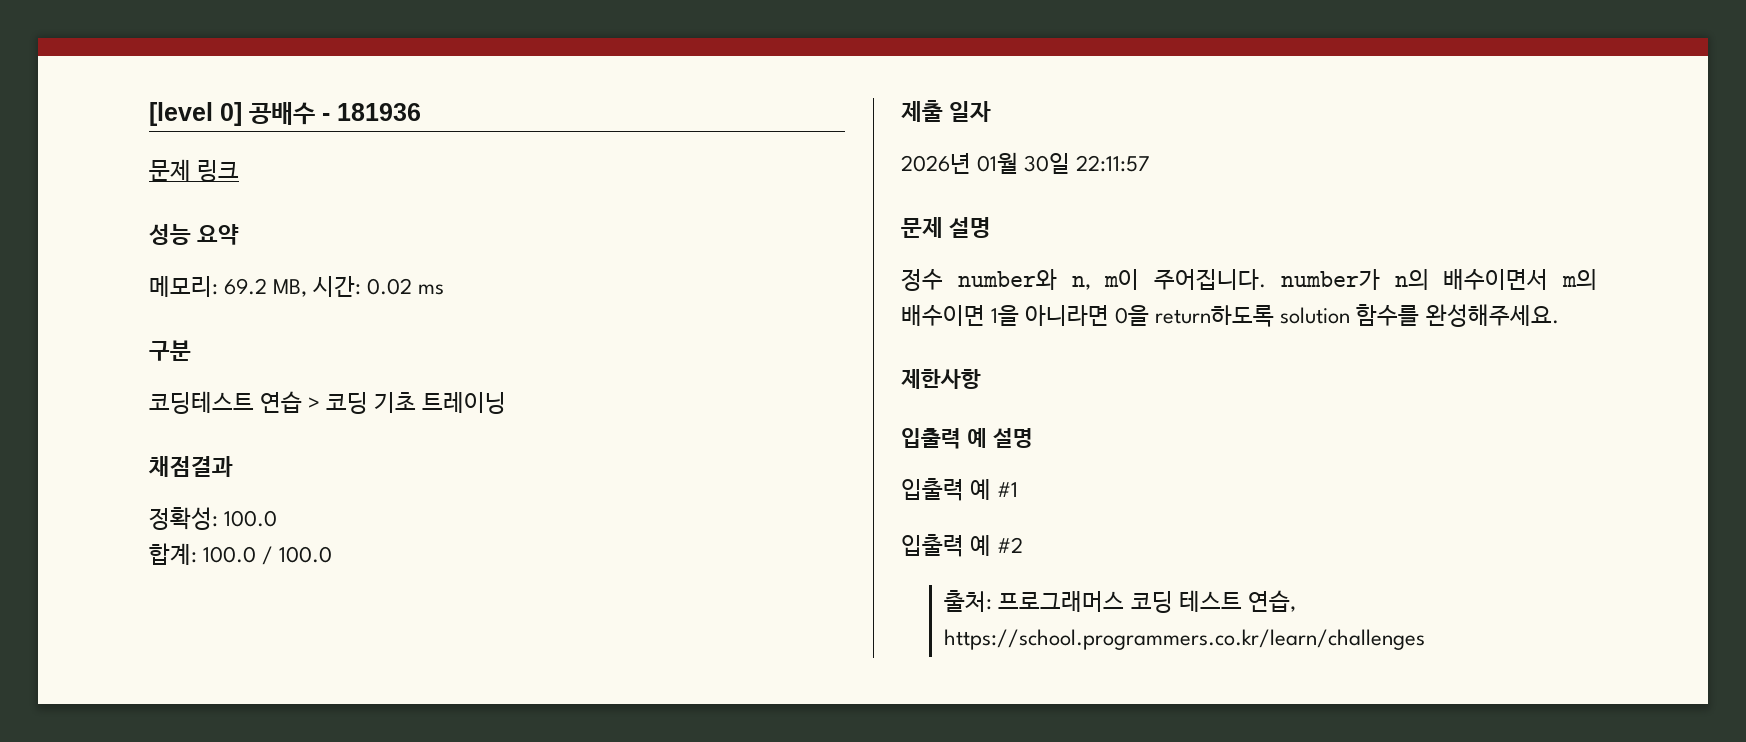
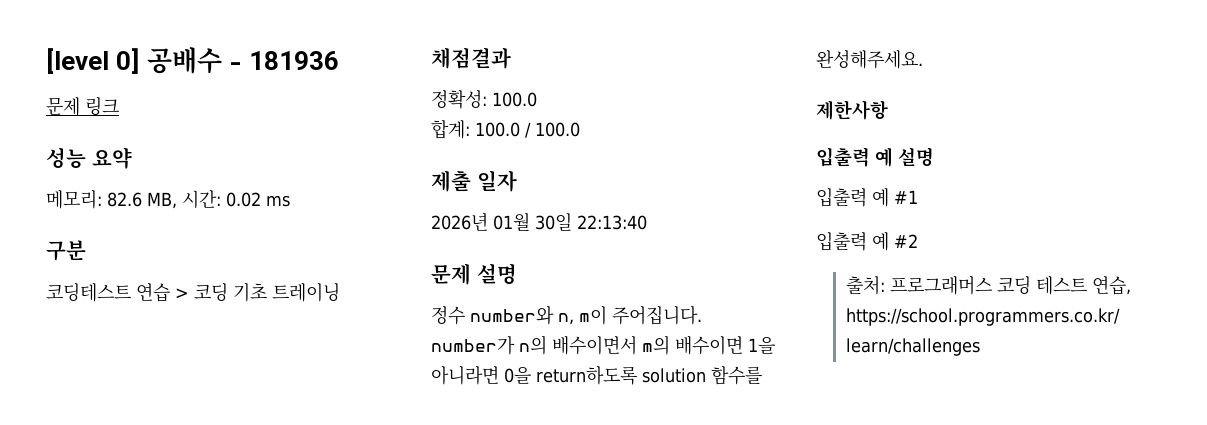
- 메모리: 69.2 MB, 시간: 0.02 ms
+ 메모리: 82.6 MB, 시간: 0.02 ms
- 2026년 01월 30일 22:11:57
+ 2026년 01월 30일 22:13:40

